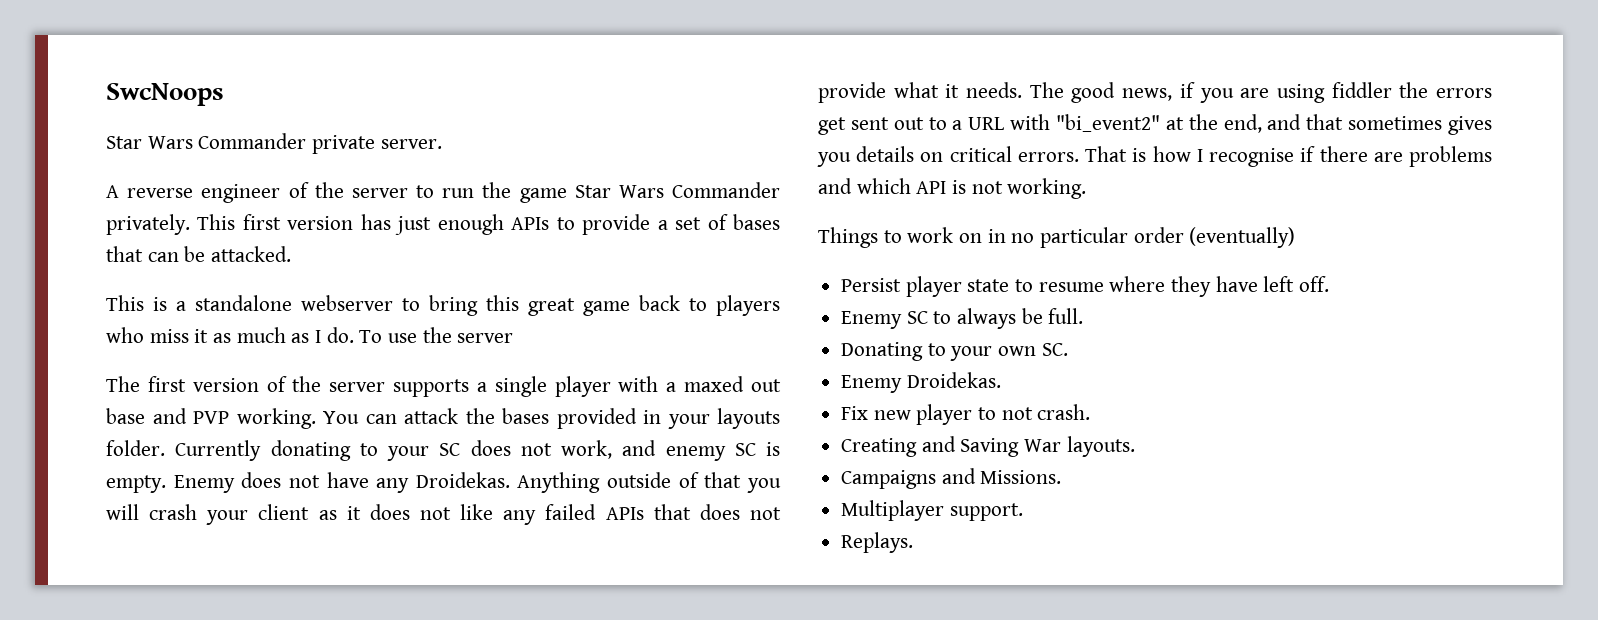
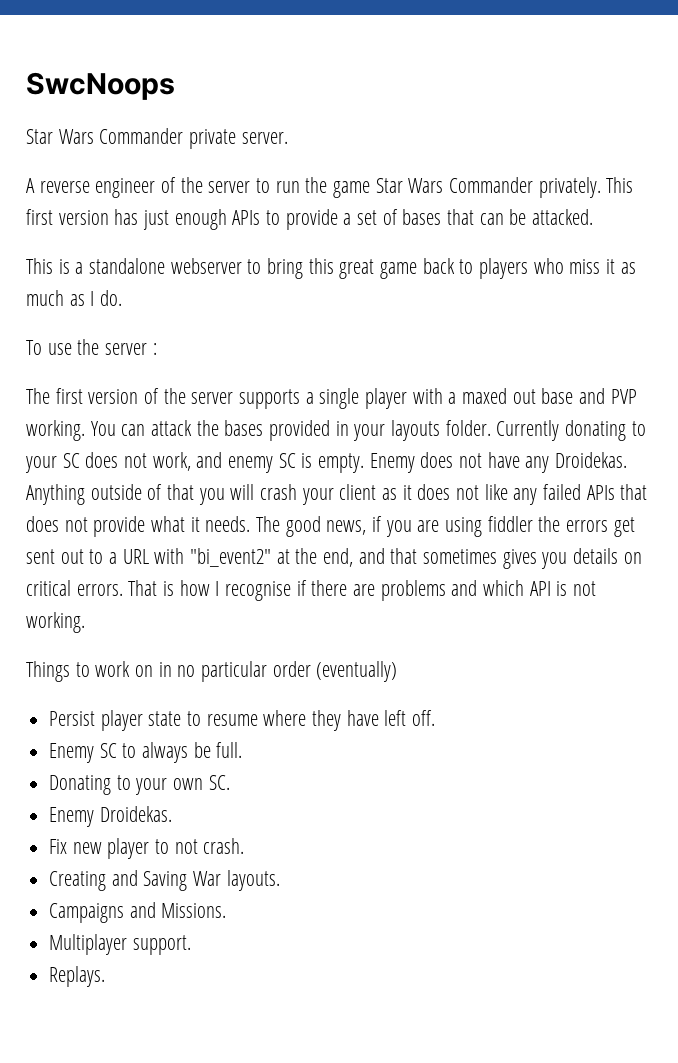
- This is a standalone webserver to bring this great game back to players who miss it as much as I do. To use the server
+ This is a standalone webserver to bring this great game back to players who miss it as much as I do.
+ To use the server :

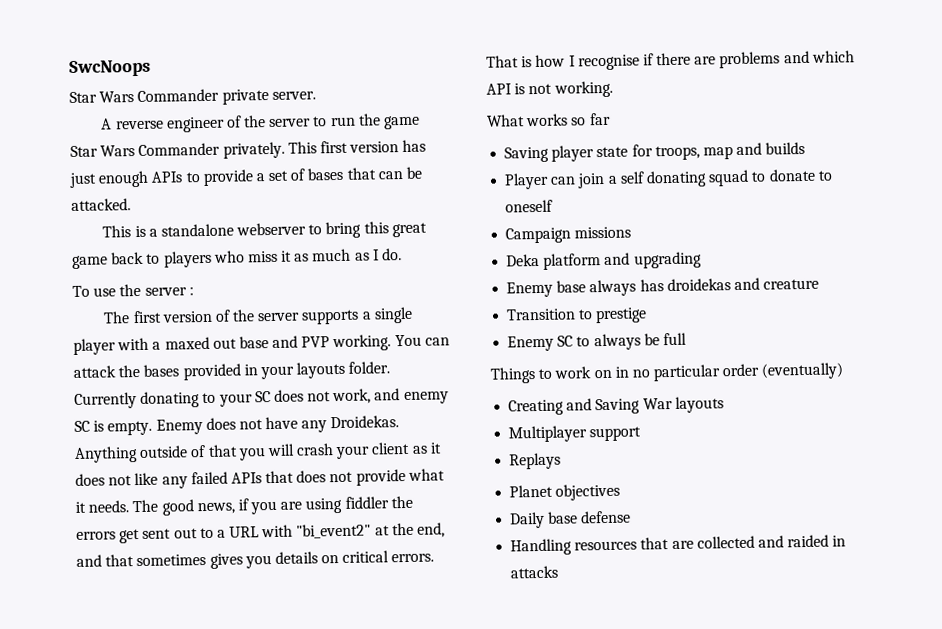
+ What works so far
+ Saving player state for troops, map and builds
+ Player can join a self donating squad to donate to oneself
+ Campaign missions
+ Deka platform and upgrading
+ Enemy base always has droidekas and creature
+ Transition to prestige
+ Enemy SC to always be full
- Persist player state to resume where they have left off.
- Enemy SC to always be full.
- Donating to your own SC.
- Enemy Droidekas.
- Fix new player to not crash.
- Creating and Saving War layouts.
- Campaigns and Missions.
- Multiplayer support.
- Replays.
+ Creating and Saving War layouts
+ Multiplayer support
+ Replays
+ Planet objectives
+ Daily base defense
+ Handling resources that are collected and raided in attacks

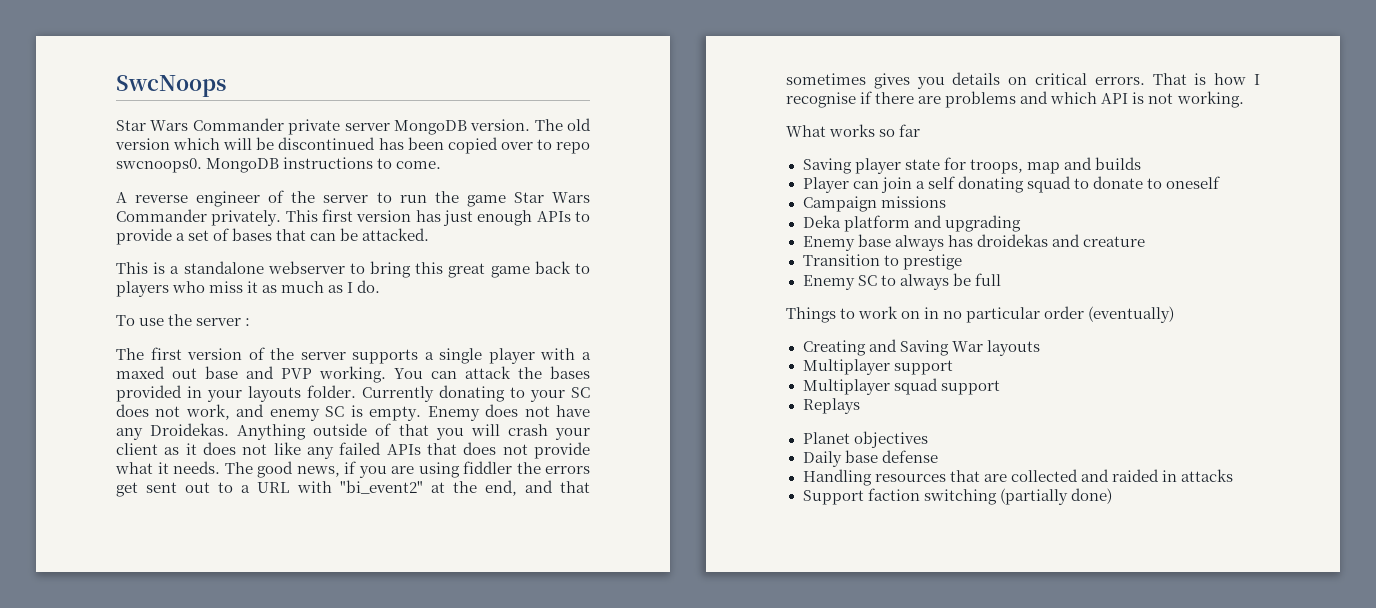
- Star Wars Commander private server.
+ Star Wars Commander private server MongoDB version. The old version which will be discontinued has been copied over to repo swcnoops0. MongoDB instructions to come.
+ Multiplayer squad support
+ Support faction switching (partially done)

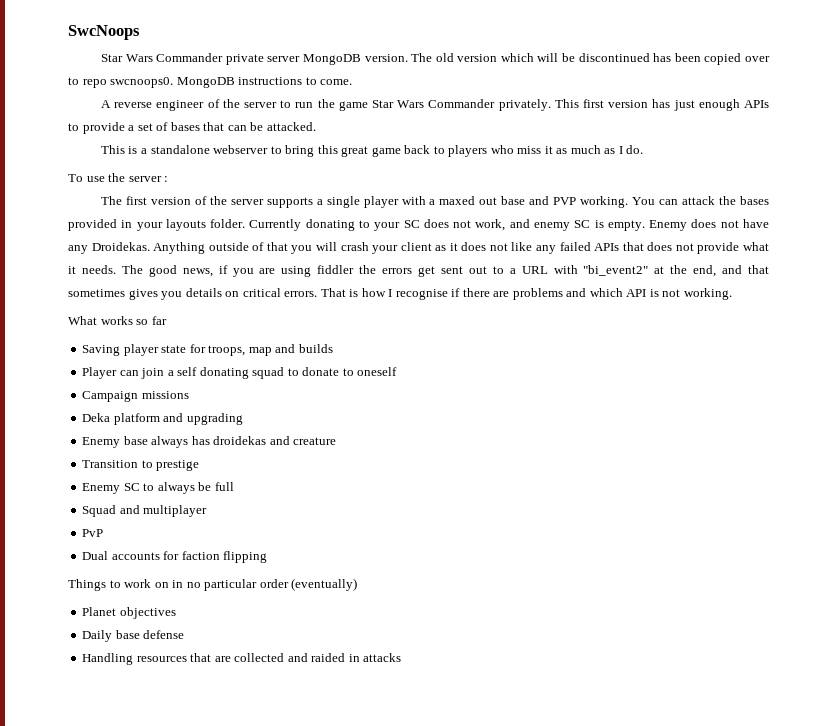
+ Squad and multiplayer
+ PvP
+ Dual accounts for faction flipping
- Creating and Saving War layouts
- Multiplayer support
- Multiplayer squad support
- Replays
- Support faction switching (partially done)

